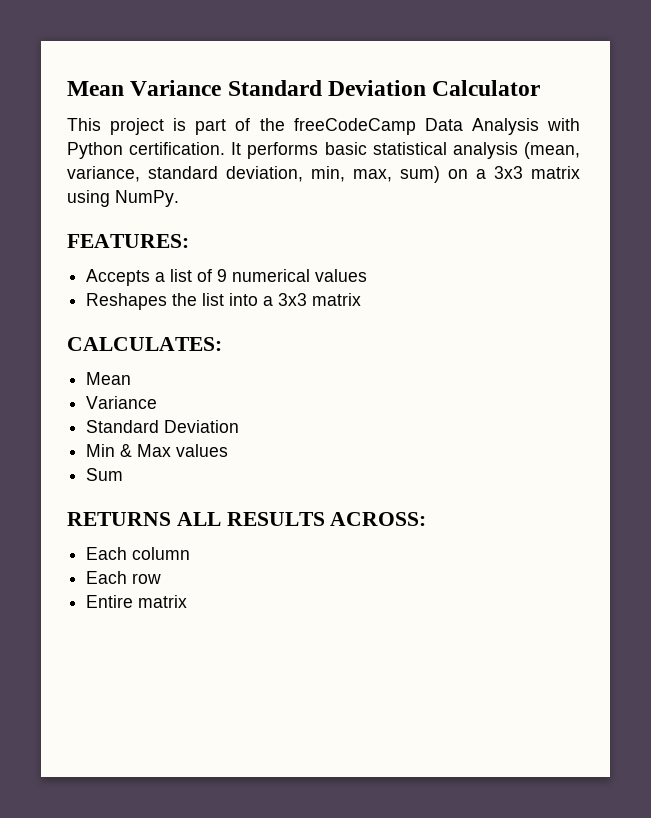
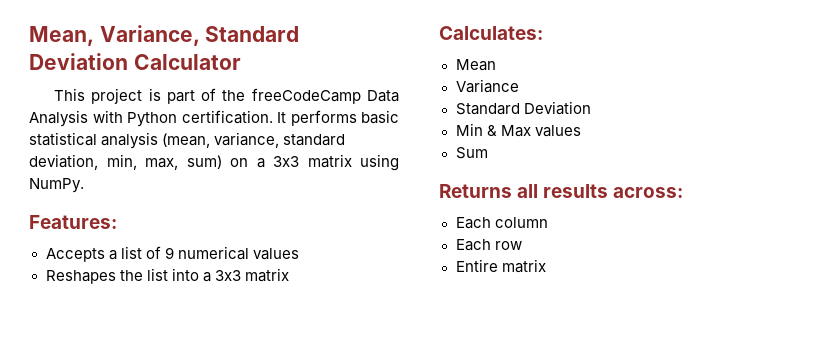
- Mean Variance Standard Deviation Calculator
+ Mean, Variance, Standard Deviation Calculator
- FEATURES:
+ Features:
- CALCULATES:
+ Calculates:
- RETURNS ALL RESULTS ACROSS:
+ Returns all results across:

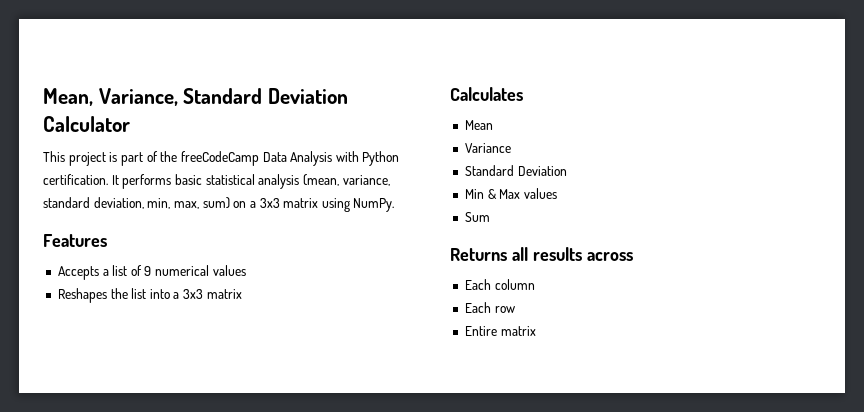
- Features:
+ Features
- Calculates:
+ Calculates
- Returns all results across:
+ Returns all results across

